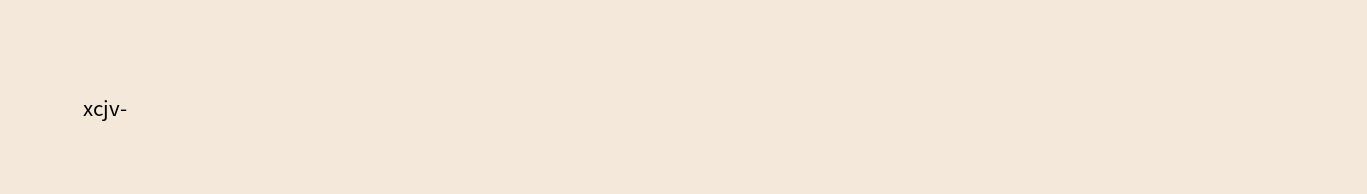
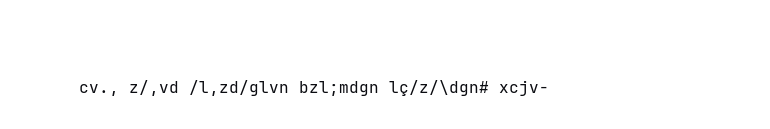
- xcjv-
+ cv., z/,vd /l,zd/glvn bzl;mdgn lç/z/\dgn# xcjv-

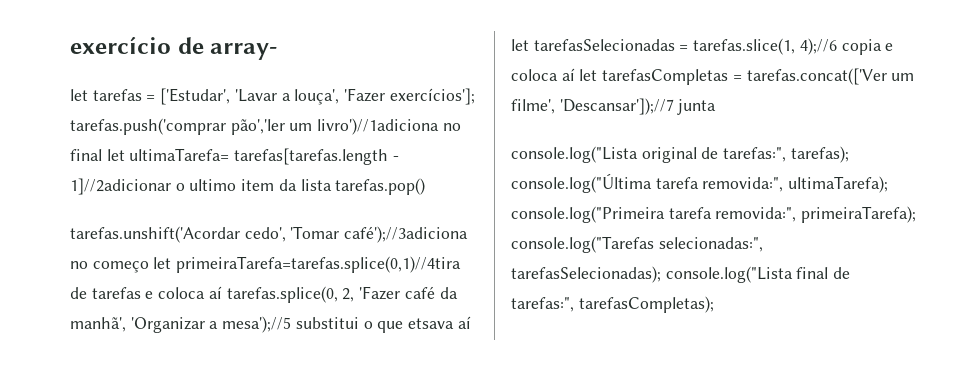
- cv., z/,vd /l,zd/glvn bzl;mdgn lç/z/\dgn# xcjv-
+ exercício de array-
+ let tarefas = ['Estudar', 'Lavar a louça', 'Fazer exercícios']; tarefas.push('comprar pão','ler um livro')//1adiciona no final let ultimaTarefa= tarefas[tarefas.length - 1]//2adicionar o ultimo item da lista tarefas.pop()
+ tarefas.unshift('Acordar cedo', 'Tomar café');//3adiciona no começo let primeiraTarefa=tarefas.splice(0,1)//4tira de tarefas e coloca aí tarefas.splice(0, 2, 'Fazer café da manhã', 'Organizar a mesa');//5 substitui o que etsava aí let tarefasSelecionadas = tarefas.slice(1, 4);//6 copia e coloca aí let tarefasCompletas = tarefas.concat(['Ver um filme', 'Descansar']);//7 junta
+ console.log("Lista original de tarefas:", tarefas); console.log("Última tarefa removida:", ultimaTarefa); console.log("Primeira tarefa removida:", primeiraTarefa); console.log("Tarefas selecionadas:", tarefasSelecionadas); console.log("Lista final de tarefas:", tarefasCompletas);

